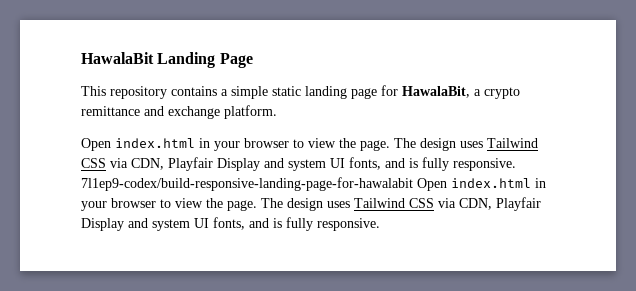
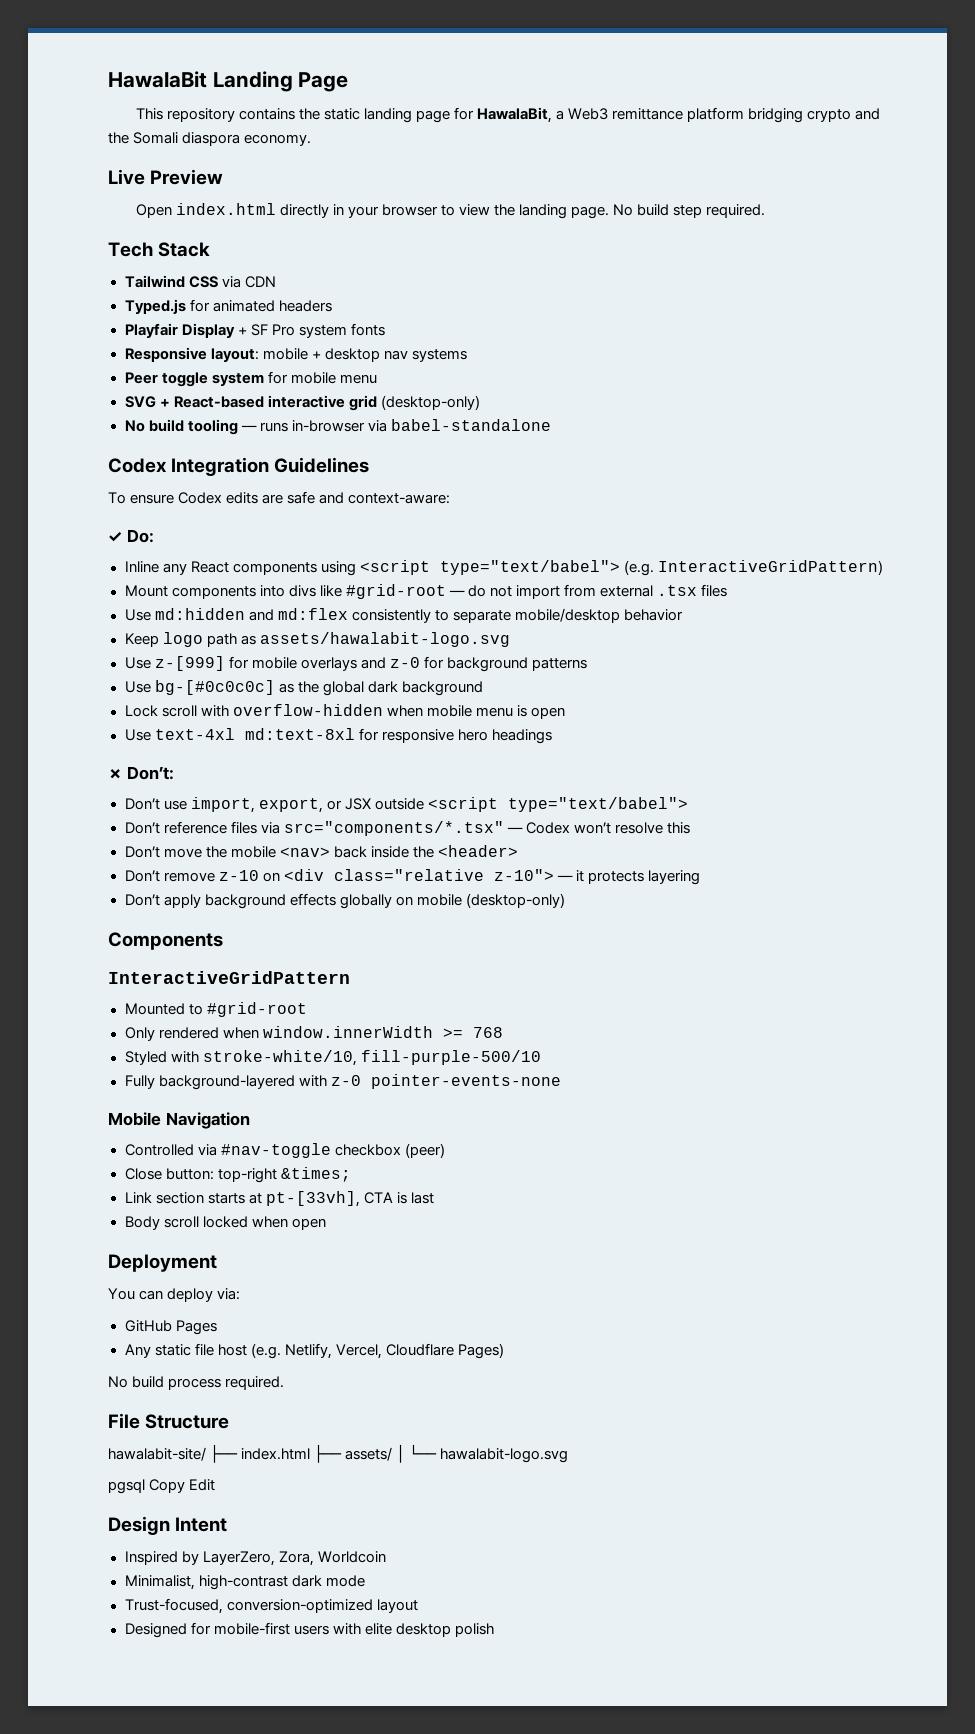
- This repository contains a simple static landing page for HawalaBit, a crypto remittance and exchange platform.
- Open index.html in your browser to view the page. The design uses Tailwind CSS via CDN, Playfair Display and system UI fonts, and is fully responsive. 7l1ep9-codex/build-responsive-landing-page-for-hawalabit Open index.html in your browser to view the page. The design uses Tailwind CSS via CDN, Playfair Display and system UI fonts, and is fully responsive.
+ This repository contains the static landing page for HawalaBit, a Web3 remittance platform bridging crypto and the Somali diaspora economy.
+ Live Preview
+ Open index.html directly in your browser to view the landing page. No build step required.
+ Tech Stack
+ Tailwind CSS via CDN
+ Typed.js for animated headers
+ Playfair Display + SF Pro system fonts
+ Responsive layout: mobile + desktop nav systems
+ Peer toggle system for mobile menu
+ SVG + React-based interactive grid (desktop-only)
+ No build tooling — runs in-browser via babel-standalone
+ Codex Integration Guidelines
+ To ensure Codex edits are safe and context-aware:
+ ✓ Do:
+ Inline any React components using <script type="text/babel"> (e.g. InteractiveGridPattern)
+ Mount components into divs like #grid-root — do not import from external .tsx files
+ Use md:hidden and md:flex consistently to separate mobile/desktop behavior
+ Keep logo path as assets/hawalabit-logo.svg
+ Use z-[999] for mobile overlays and z-0 for background patterns
+ Use bg-[#0c0c0c] as the global dark background
+ Lock scroll with overflow-hidden when mobile menu is open
+ Use text-4xl md:text-8xl for responsive hero headings
+ ✗ Don’t:
+ Don’t use import, export, or JSX outside <script type="text/babel">
+ Don’t reference files via src="components/*.tsx" — Codex won’t resolve this
+ Don’t move the mobile <nav> back inside the <header>
+ Don’t remove z-10 on <div class="relative z-10"> — it protects layering
+ Don’t apply background effects globally on mobile (desktop-only)
+ Components
+ InteractiveGridPattern
+ Mounted to #grid-root
+ Only rendered when window.innerWidth >= 768
+ Styled with stroke-white/10, fill-purple-500/10
+ Fully background-layered with z-0 pointer-events-none
+ Mobile Navigation
+ Controlled via #nav-toggle checkbox (peer)
+ Close button: top-right &times;
+ Link section starts at pt-[33vh], CTA is last
+ Body scroll locked when open
+ Deployment
+ You can deploy via:
+ GitHub Pages
+ Any static file host (e.g. Netlify, Vercel, Cloudflare Pages)
+ No build process required.
+ File Structure
+ hawalabit-site/ ├── index.html ├── assets/ │ └── hawalabit-logo.svg
+ pgsql Copy Edit
+ Design Intent
+ Inspired by LayerZero, Zora, Worldcoin
+ Minimalist, high-contrast dark mode
+ Trust-focused, conversion-optimized layout
+ Designed for mobile-first users with elite desktop polish

